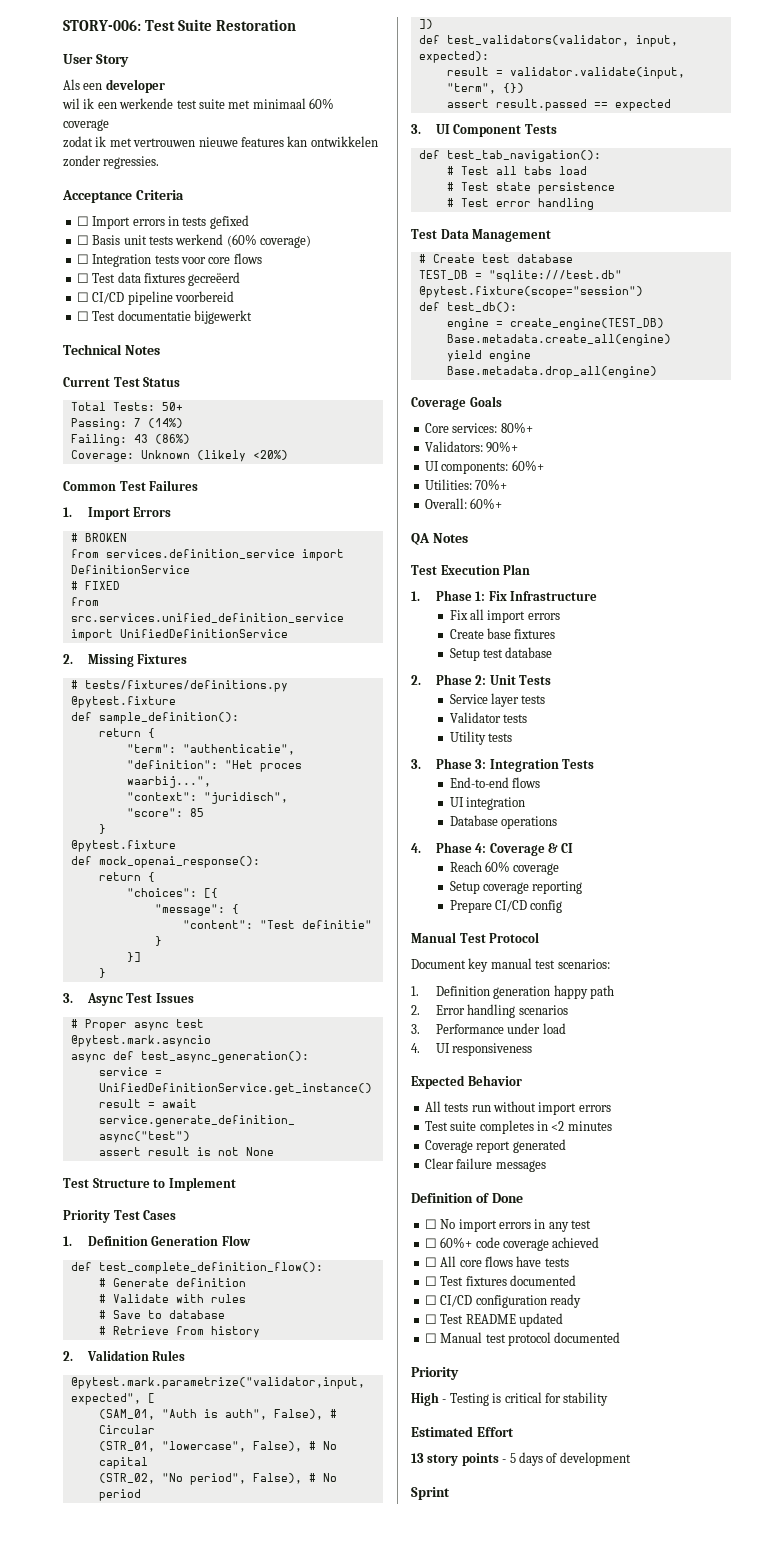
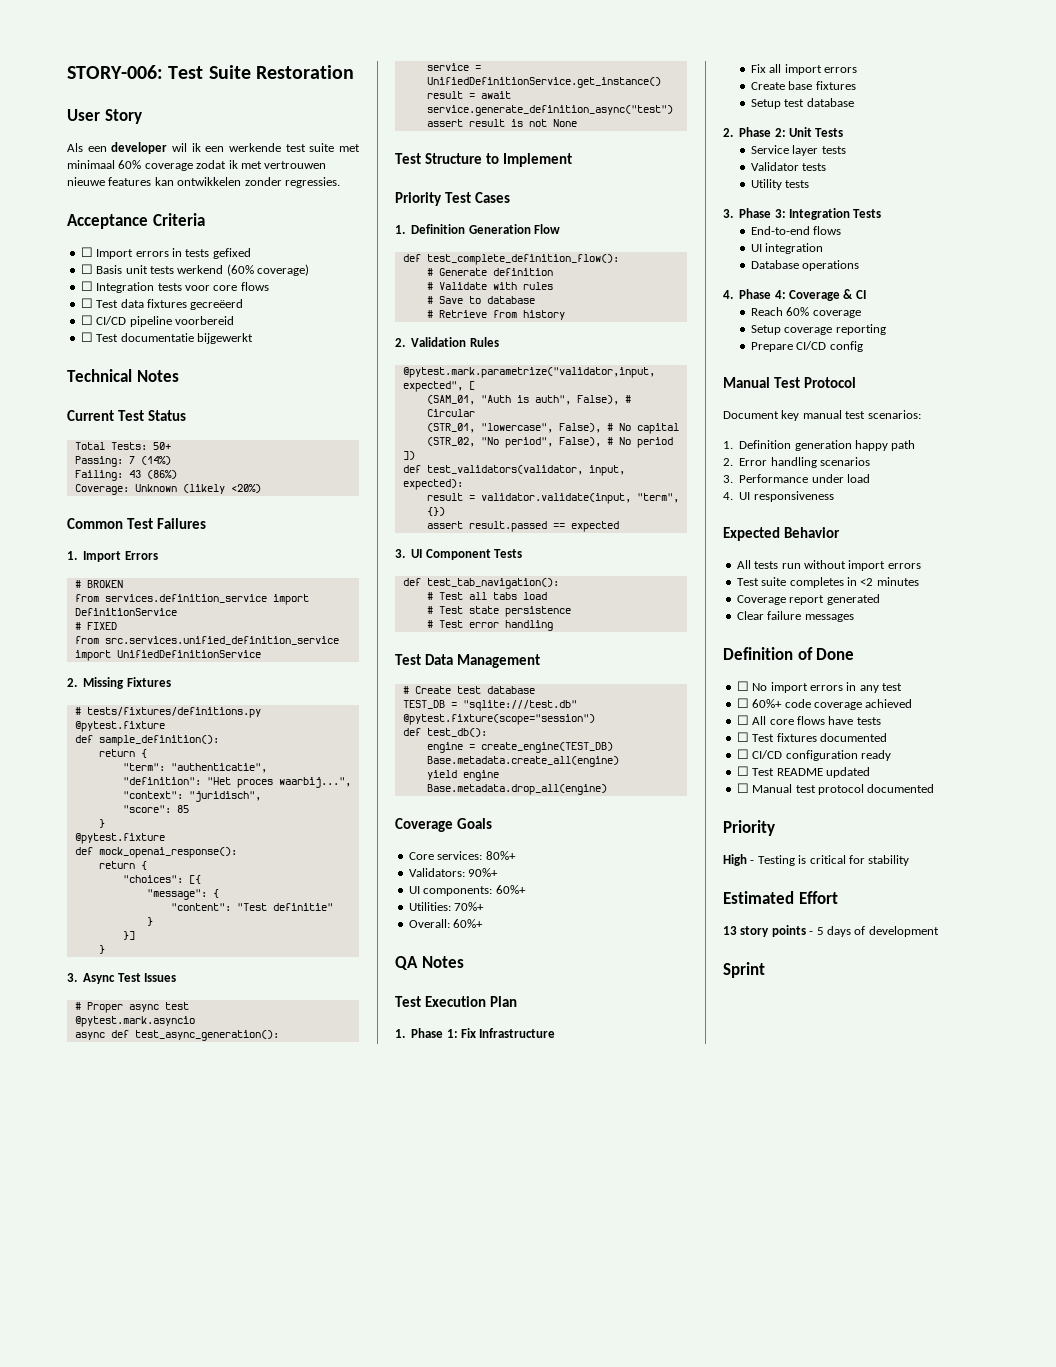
- Als een developer
- wil ik een werkende test suite met minimaal 60% coverage
- zodat ik met vertrouwen nieuwe features kan ontwikkelen zonder regressies.
+ Als een developer wil ik een werkende test suite met minimaal 60% coverage zodat ik met vertrouwen nieuwe features kan ontwikkelen zonder regressies.

